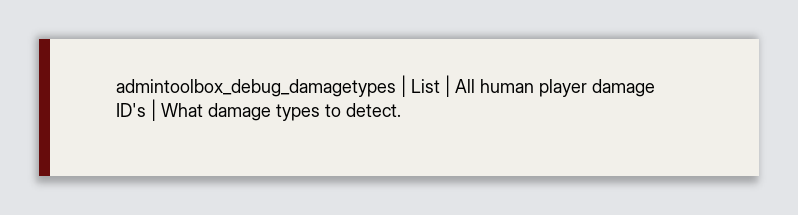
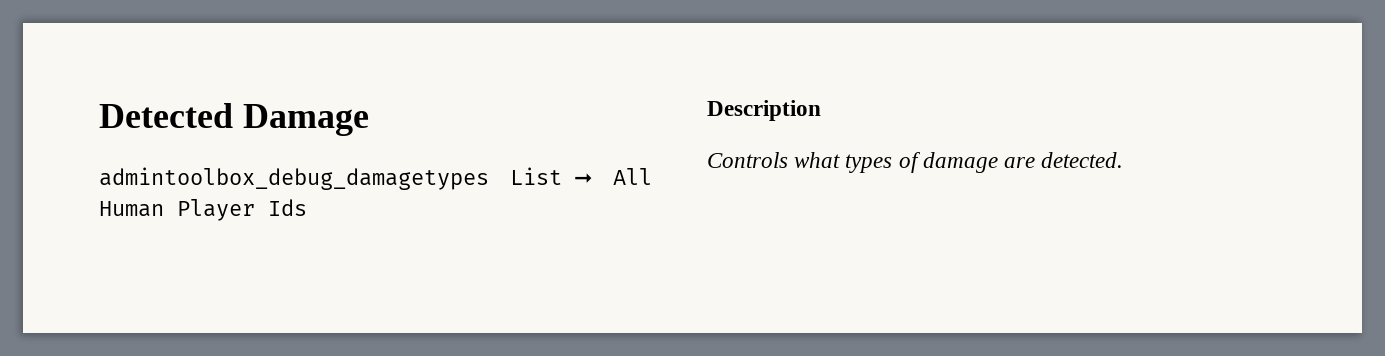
- admintoolbox_debug_damagetypes | List | All human player damage ID's | What damage types to detect.
+ Detected Damage
+ admintoolbox_debug_damagetypes List ➞ All Human Player Ids
+ Description
+ Controls what types of damage are detected.

